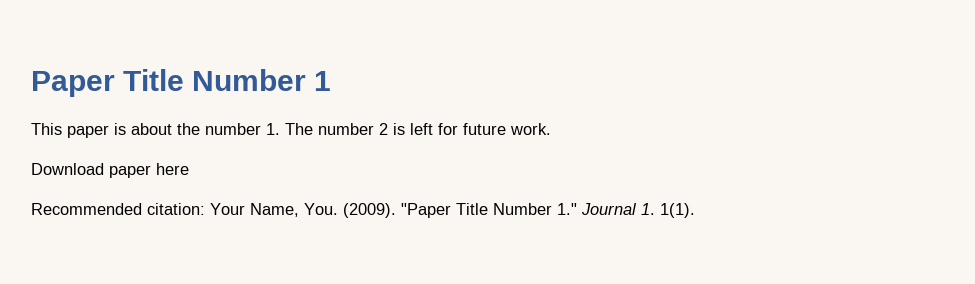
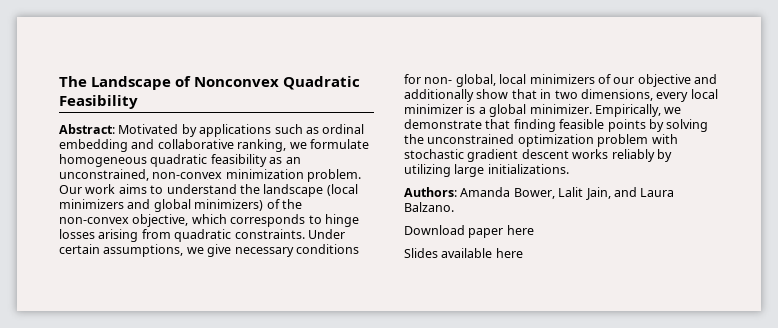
- Paper Title Number 1
- This paper is about the number 1. The number 2 is left for future work.
+ The Landscape of Nonconvex Quadratic Feasibility
+ Abstract: Motivated by applications such as ordinal embedding and collaborative ranking, we formulate homogeneous quadratic feasibility as an unconstrained, non-convex minimization problem. Our work aims to understand the landscape (local minimizers and global minimizers) of the non-convex objective, which corresponds to hinge losses arising from quadratic constraints. Under certain assumptions, we give necessary conditions for non- global, local minimizers of our objective and additionally show that in two dimensions, every local minimizer is a global minimizer. Empirically, we demonstrate that finding feasible points by solving the unconstrained optimization problem with stochastic gradient descent works reliably by utilizing large initializations.
+ Authors: Amanda Bower, Lalit Jain, and Laura Balzano.
  Download paper here
- Recommended citation: Your Name, You. (2009). "Paper Title Number 1." Journal 1. 1(1).
+ Slides available here

